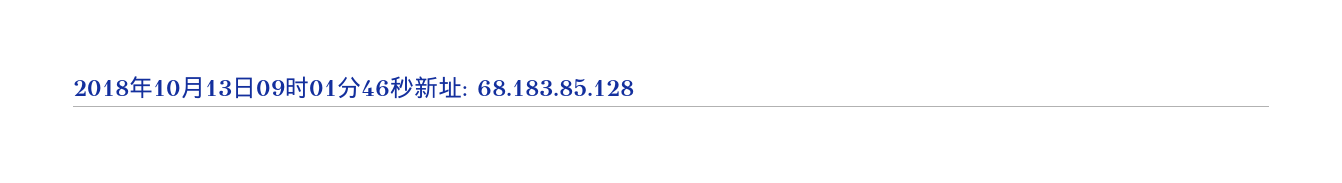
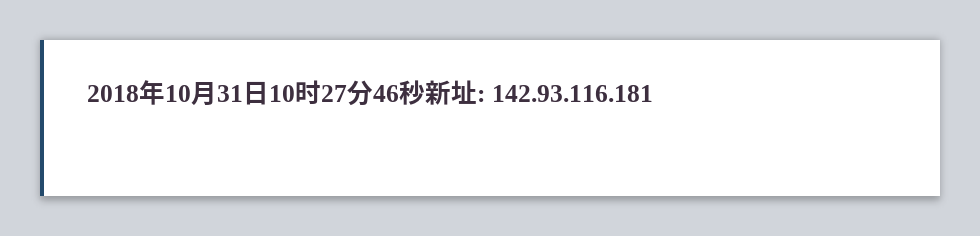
- 2018年10月13日09时01分46秒新址: 68.183.85.128
+ 2018年10月31日10时27分46秒新址: 142.93.116.181

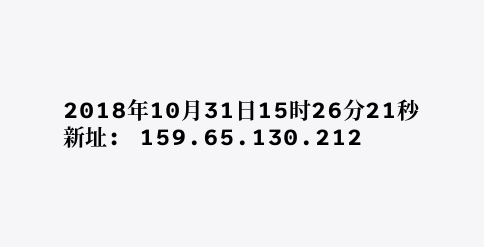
- 2018年10月31日10时27分46秒新址: 142.93.116.181
+ 2018年10月31日15时26分21秒新址: 159.65.130.212

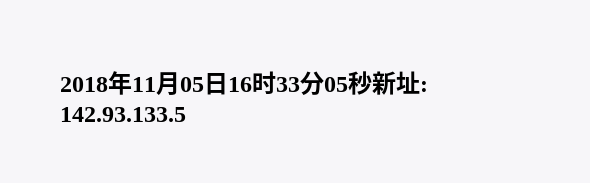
- 2018年10月31日15时26分21秒新址: 159.65.130.212
+ 2018年11月05日16时33分05秒新址: 142.93.133.5

